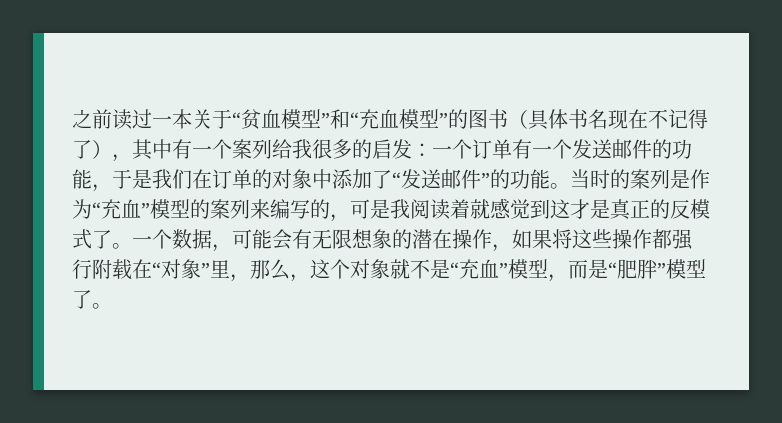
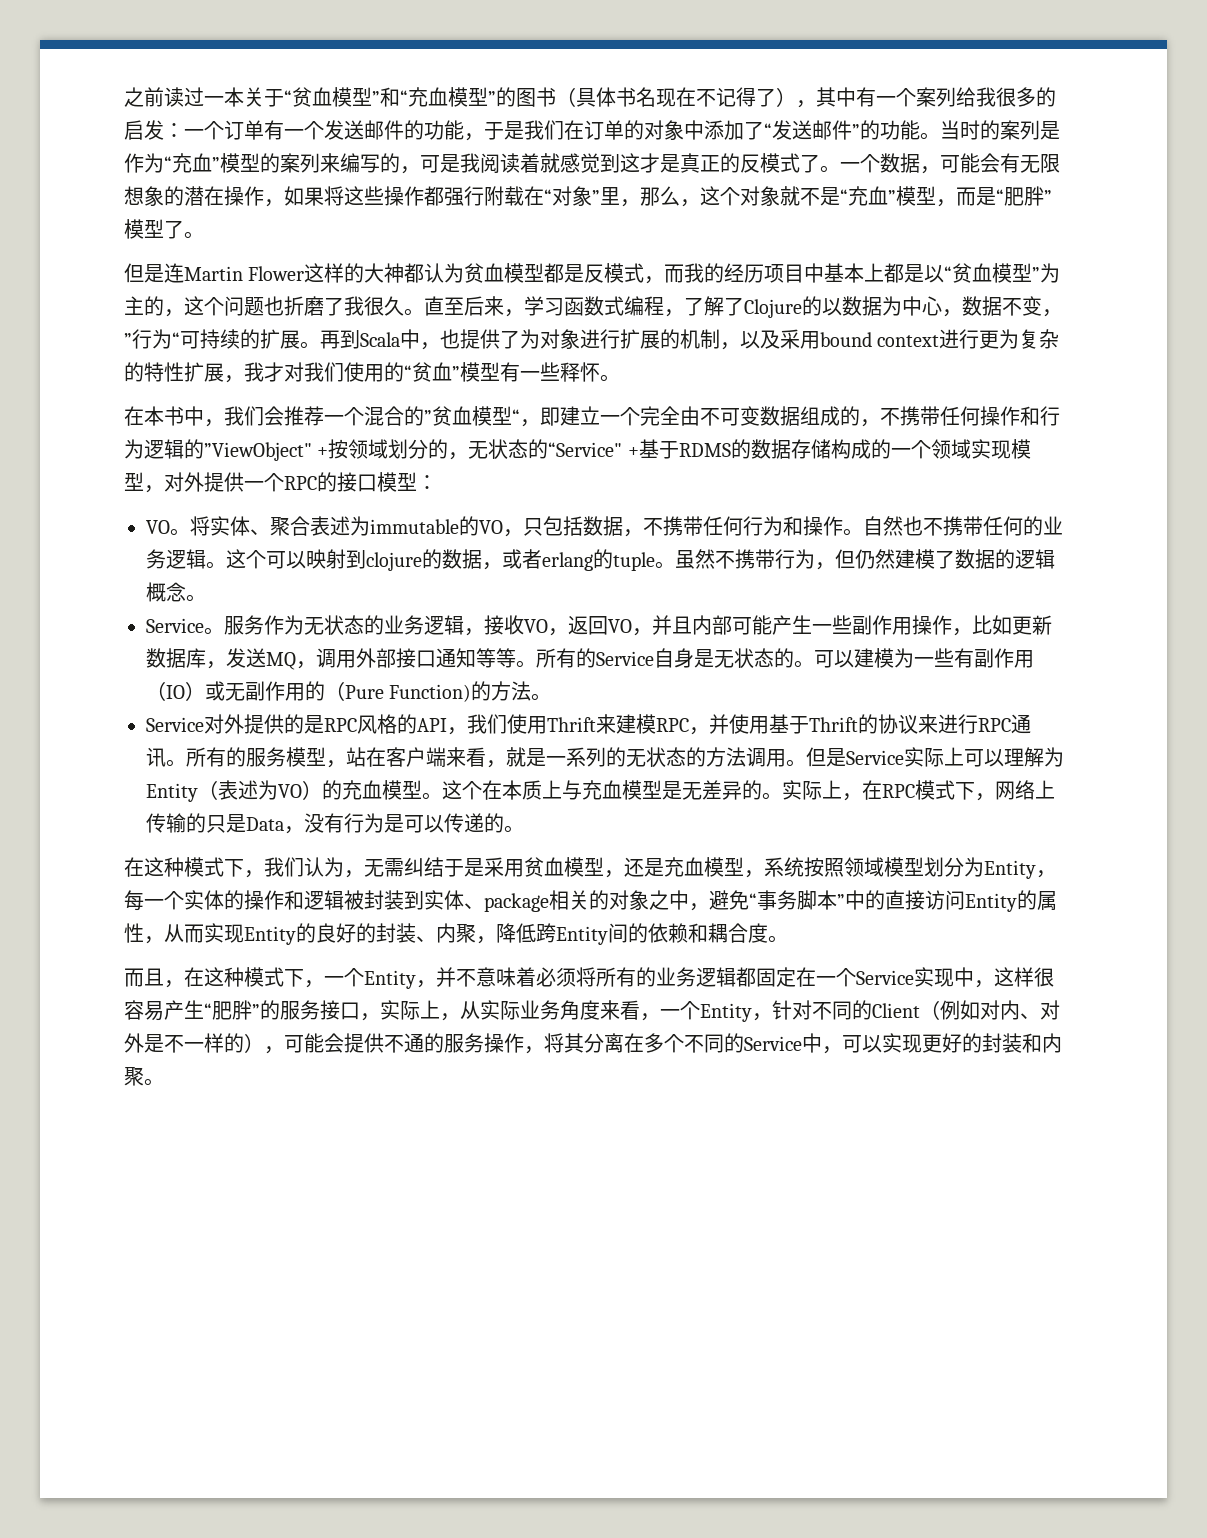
+ 但是连Martin Flower这样的大神都认为贫血模型都是反模式，而我的经历项目中基本上都是以“贫血模型”为主的，这个问题也折磨了我很久。直至后来，学习函数式编程，了解了Clojure的以数据为中心，数据不变，”行为“可持续的扩展。再到Scala中，也提供了为对象进行扩展的机制，以及采用bound context进行更为复杂的特性扩展，我才对我们使用的“贫血”模型有一些释怀。
+ 在本书中，我们会推荐一个混合的”贫血模型“，即建立一个完全由不可变数据组成的，不携带任何操作和行为逻辑的”ViewObject" +按领域划分的，无状态的“Service" +基于RDMS的数据存储构成的一个领域实现模型，对外提供一个RPC的接口模型：
+ VO。将实体、聚合表述为immutable的VO，只包括数据，不携带任何行为和操作。自然也不携带任何的业务逻辑。这个可以映射到clojure的数据，或者erlang的tuple。虽然不携带行为，但仍然建模了数据的逻辑概念。
+ Service。服务作为无状态的业务逻辑，接收VO，返回VO，并且内部可能产生一些副作用操作，比如更新数据库，发送MQ，调用外部接口通知等等。所有的Service自身是无状态的。可以建模为一些有副作用（IO）或无副作用的（Pure Function)的方法。
+ Service对外提供的是RPC风格的API，我们使用Thrift来建模RPC，并使用基于Thrift的协议来进行RPC通讯。所有的服务模型，站在客户端来看，就是一系列的无状态的方法调用。但是Service实际上可以理解为Entity（表述为VO）的充血模型。这个在本质上与充血模型是无差异的。实际上，在RPC模式下，网络上传输的只是Data，没有行为是可以传递的。
+ 在这种模式下，我们认为，无需纠结于是采用贫血模型，还是充血模型，系统按照领域模型划分为Entity，每一个实体的操作和逻辑被封装到实体、package相关的对象之中，避免“事务脚本”中的直接访问Entity的属性，从而实现Entity的良好的封装、内聚，降低跨Entity间的依赖和耦合度。
+ 而且，在这种模式下，一个Entity，并不意味着必须将所有的业务逻辑都固定在一个Service实现中，这样很容易产生“肥胖”的服务接口，实际上，从实际业务角度来看，一个Entity，针对不同的Client（例如对内、对外是不一样的），可能会提供不通的服务操作，将其分离在多个不同的Service中，可以实现更好的封装和内聚。

